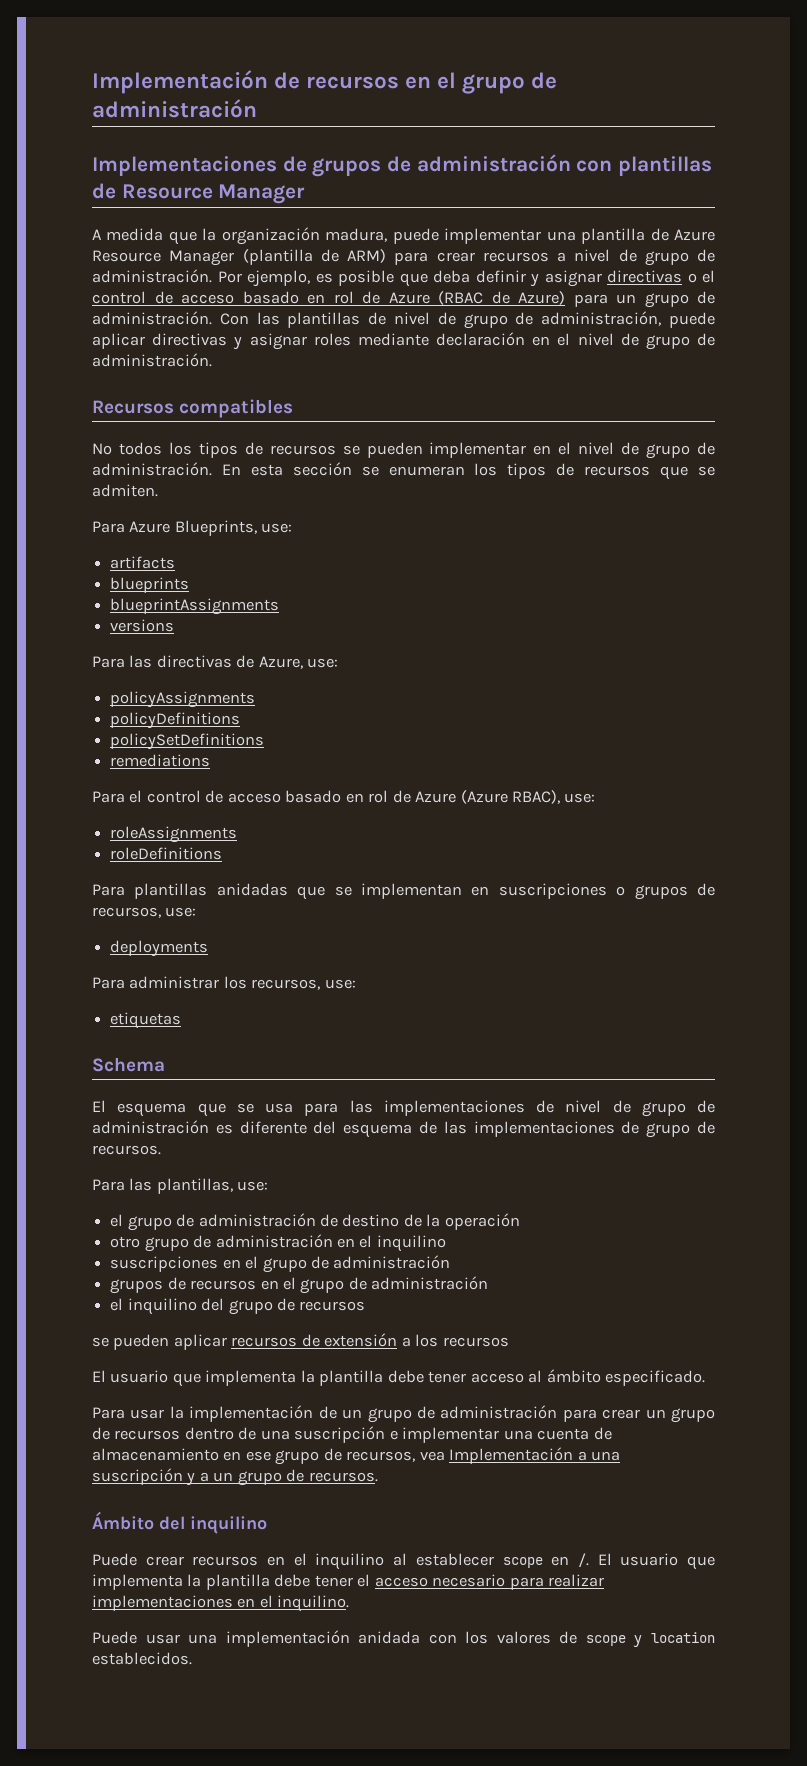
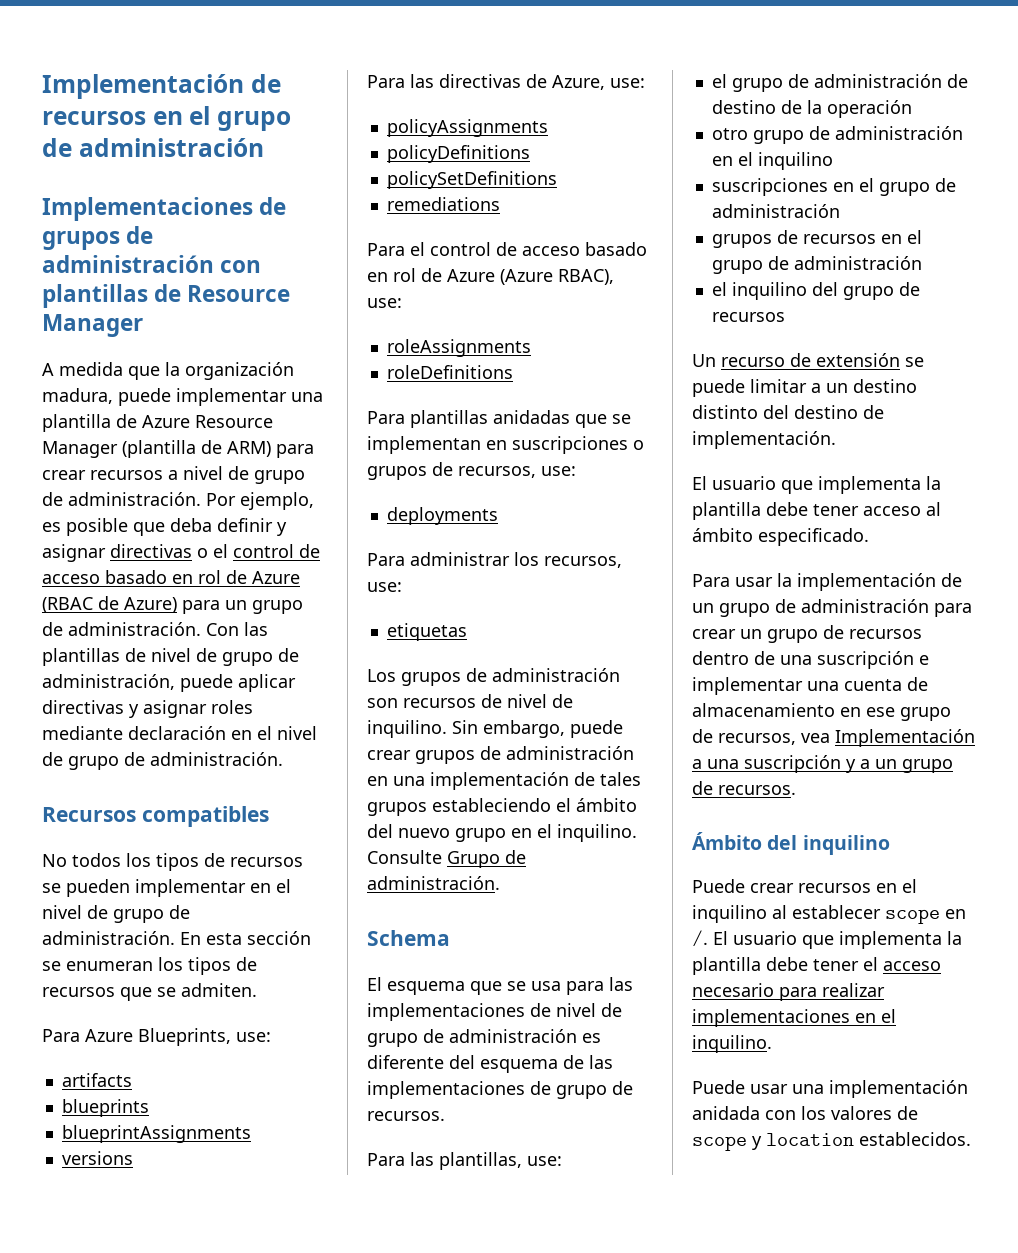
+ Los grupos de administración son recursos de nivel de inquilino. Sin embargo, puede crear grupos de administración en una implementación de tales grupos estableciendo el ámbito del nuevo grupo en el inquilino. Consulte Grupo de administración.
- se pueden aplicar recursos de extensión a los recursos
+ Un recurso de extensión se puede limitar a un destino distinto del destino de implementación.

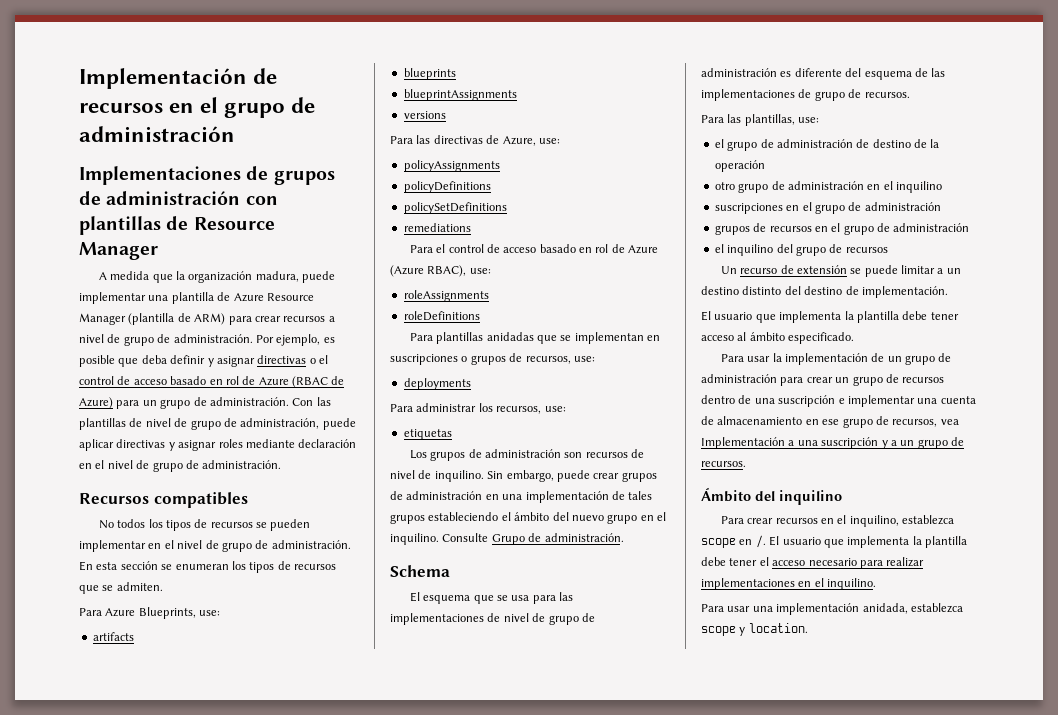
- Puede crear recursos en el inquilino al establecer scope en /.
+ Para crear recursos en el inquilino, establezca scope en /.
- Puede usar una implementación anidada con los valores de scope y location establecidos.
+ Para usar una implementación anidada, establezca scope y location.

